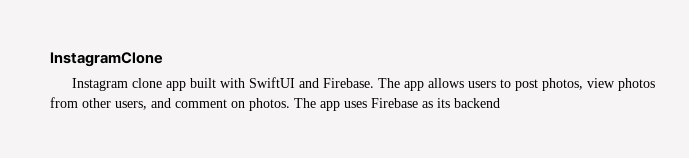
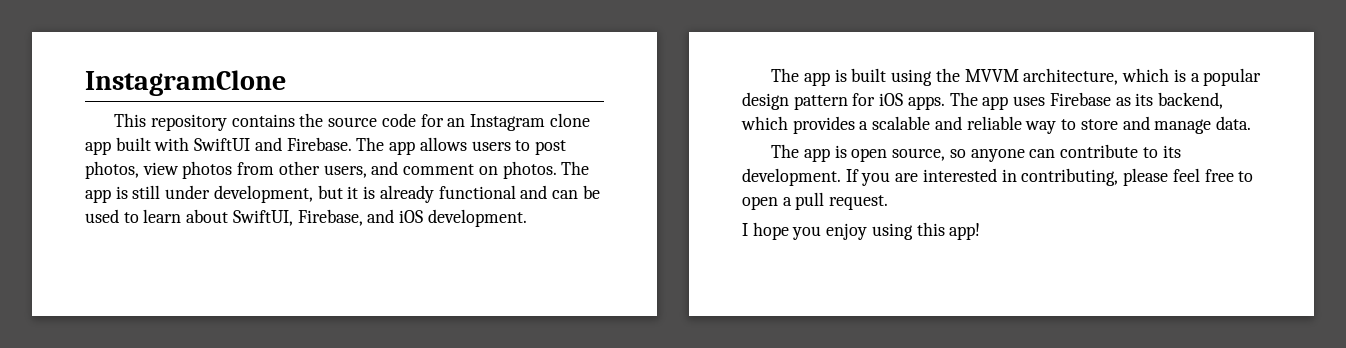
- Instagram clone app built with SwiftUI and Firebase.
+ This repository contains the source code for an Instagram clone app built with SwiftUI and Firebase.
- The app uses Firebase as its backend
+ The app is still under development, but it is already functional and can be used to learn about SwiftUI, Firebase, and iOS development.
+ The app is built using the MVVM architecture, which is a popular design pattern for iOS apps. The app uses Firebase as its backend, which provides a scalable and reliable way to store and manage data.
+ The app is open source, so anyone can contribute to its development. If you are interested in contributing, please feel free to open a pull request.
+ I hope you enjoy using this app!

